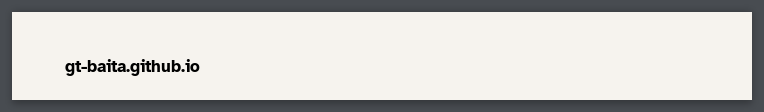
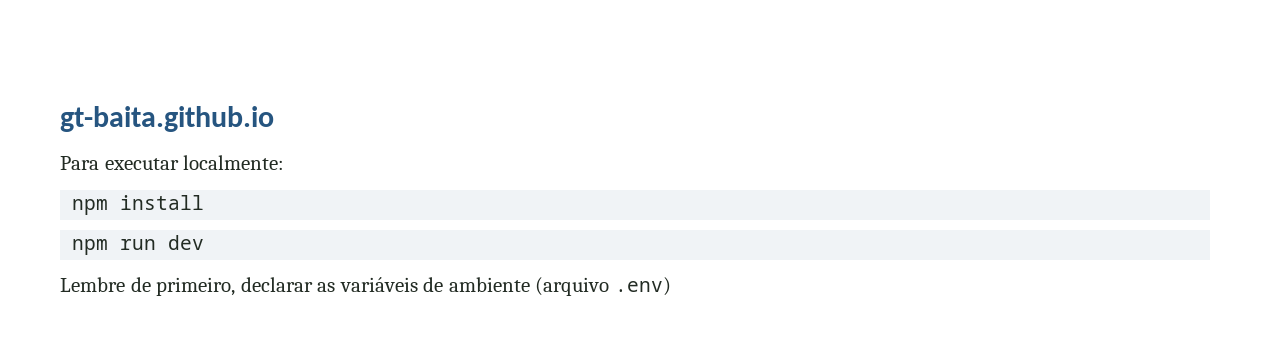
+ Para executar localmente:
+ npm install
+ npm run dev
+ Lembre de primeiro, declarar as variáveis de ambiente (arquivo .env)

